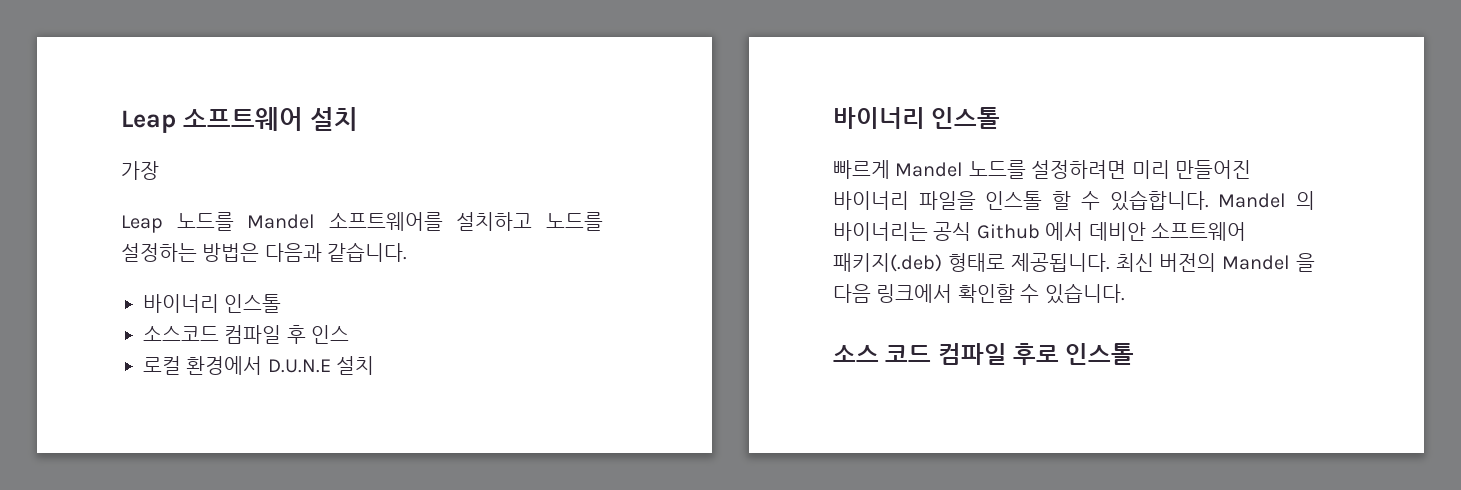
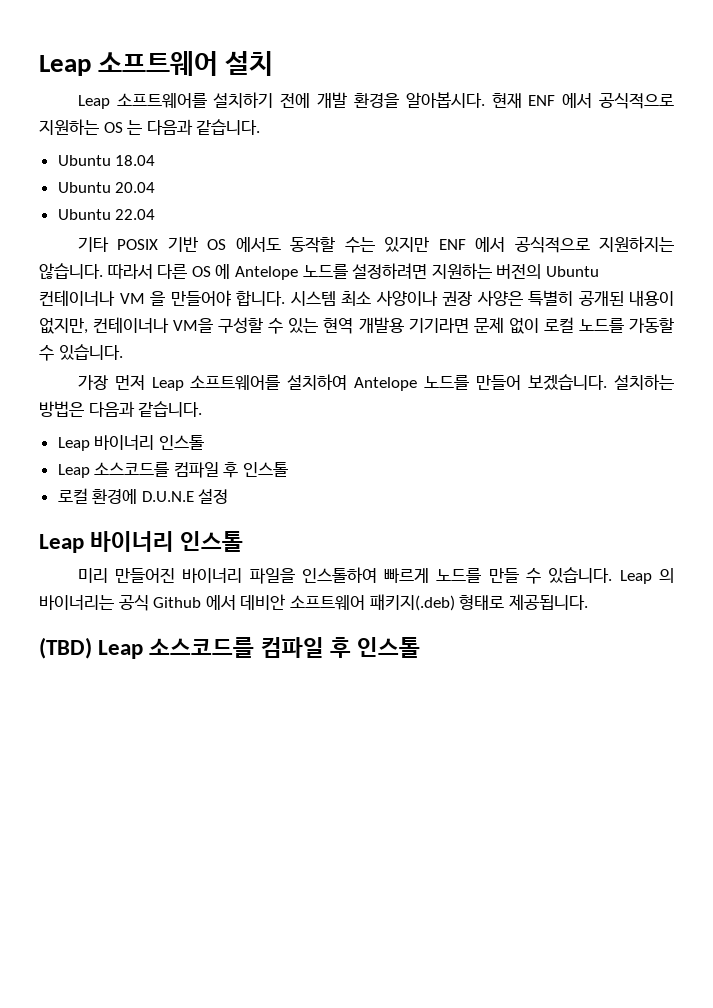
- 가장
- Leap 노드를 Mandel 소프트웨어를 설치하고 노드를 설정하는 방법은 다음과 같습니다.
- 바이너리 인스톨
- 소스코드 컴파일 후 인스
- 로컬 환경에서 D.U.N.E 설치
- 바이너리 인스톨
- 빠르게 Mandel 노드를 설정하려면 미리 만들어진 바이너리 파일을 인스톨 할 수 있습합니다. Mandel 의 바이너리는 공식 Github 에서 데비안 소프트웨어 패키지(.deb) 형태로 제공됩니다. 최신 버전의 Mandel 을 다음 링크에서 확인할 수 있습니다.
- 소스 코드 컴파일 후로 인스톨
+ Leap 소프트웨어를 설치하기 전에 개발 환경을 알아봅시다. 현재 ENF 에서 공식적으로 지원하는 OS 는 다음과 같습니다.
+ Ubuntu 18.04
+ Ubuntu 20.04
+ Ubuntu 22.04
+ 기타 POSIX 기반 OS 에서도 동작할 수는 있지만 ENF 에서 공식적으로 지원하지는 않습니다. 따라서 다른 OS 에 Antelope 노드를 설정하려면 지원하는 버전의 Ubuntu 컨테이너나 VM 을 만들어야 합니다. 시스템 최소 사양이나 권장 사양은 특별히 공개된 내용이 없지만, 컨테이너나 VM을 구성할 수 있는 현역 개발용 기기라면 문제 없이 로컬 노드를 가동할 수 있습니다.
+ 가장 먼저 Leap 소프트웨어를 설치하여 Antelope 노드를 만들어 보겠습니다. 설치하는 방법은 다음과 같습니다.
+ Leap 바이너리 인스톨
+ Leap 소스코드를 컴파일 후 인스톨
+ 로컬 환경에 D.U.N.E 설정
+ Leap 바이너리 인스톨
+ 미리 만들어진 바이너리 파일을 인스톨하여 빠르게 노드를 만들 수 있습니다. Leap 의 바이너리는 공식 Github 에서 데비안 소프트웨어 패키지(.deb) 형태로 제공됩니다.
+ (TBD) Leap 소스코드를 컴파일 후 인스톨

